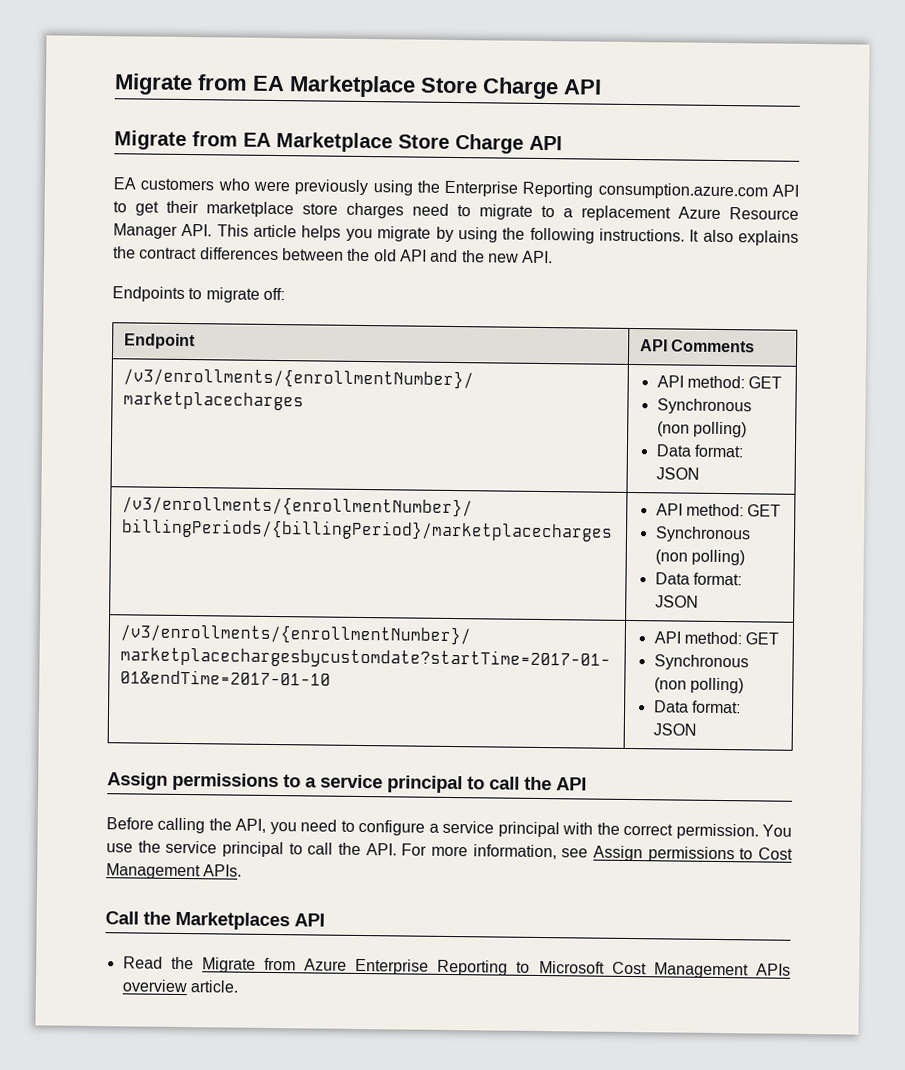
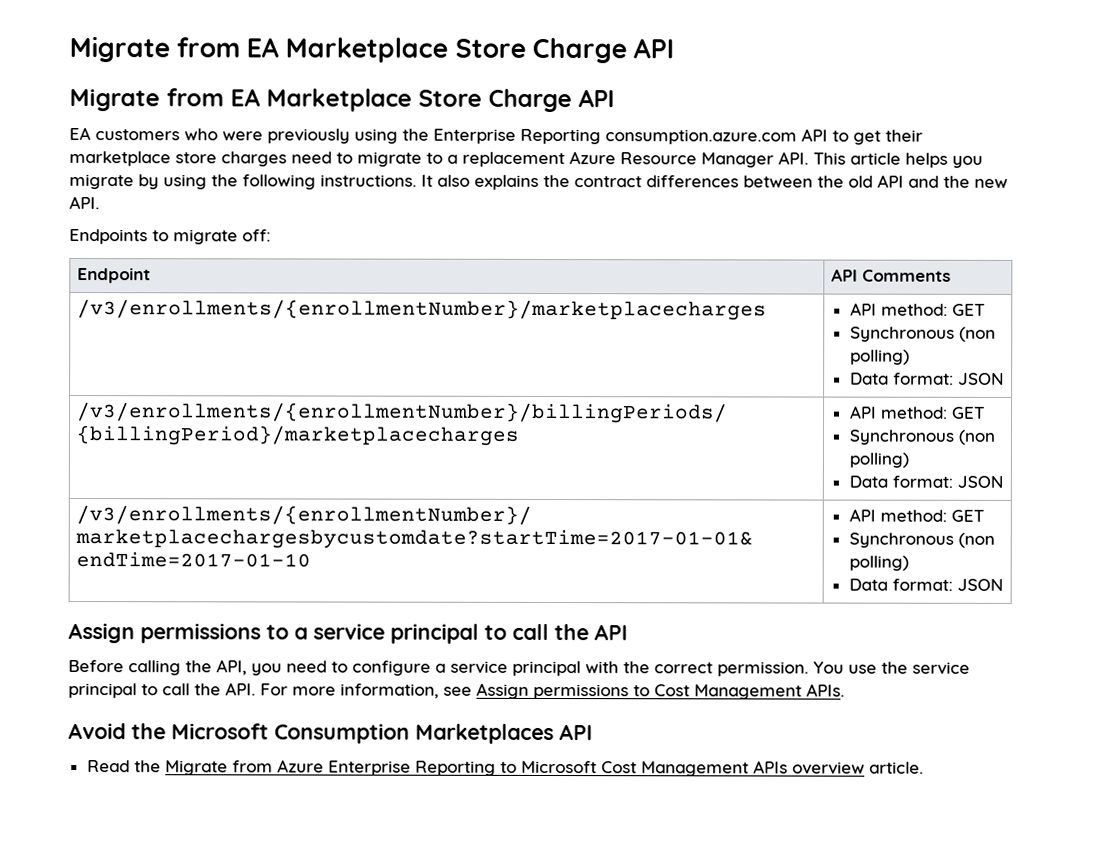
- Call the Marketplaces API
+ Avoid the Microsoft Consumption Marketplaces API

